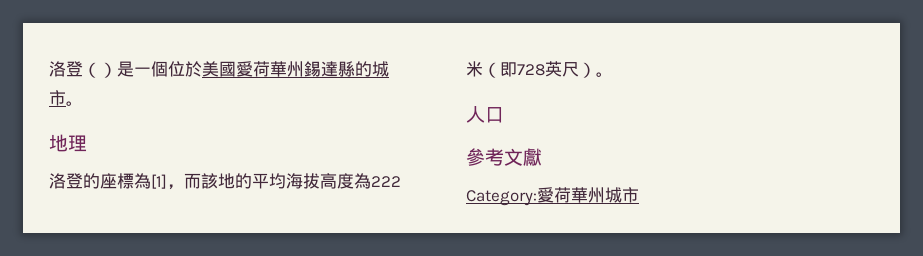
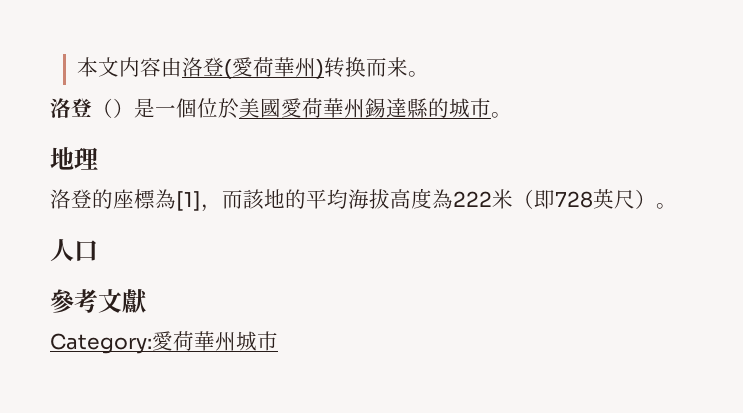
+ 本文内容由洛登(愛荷華州)转换而来。

